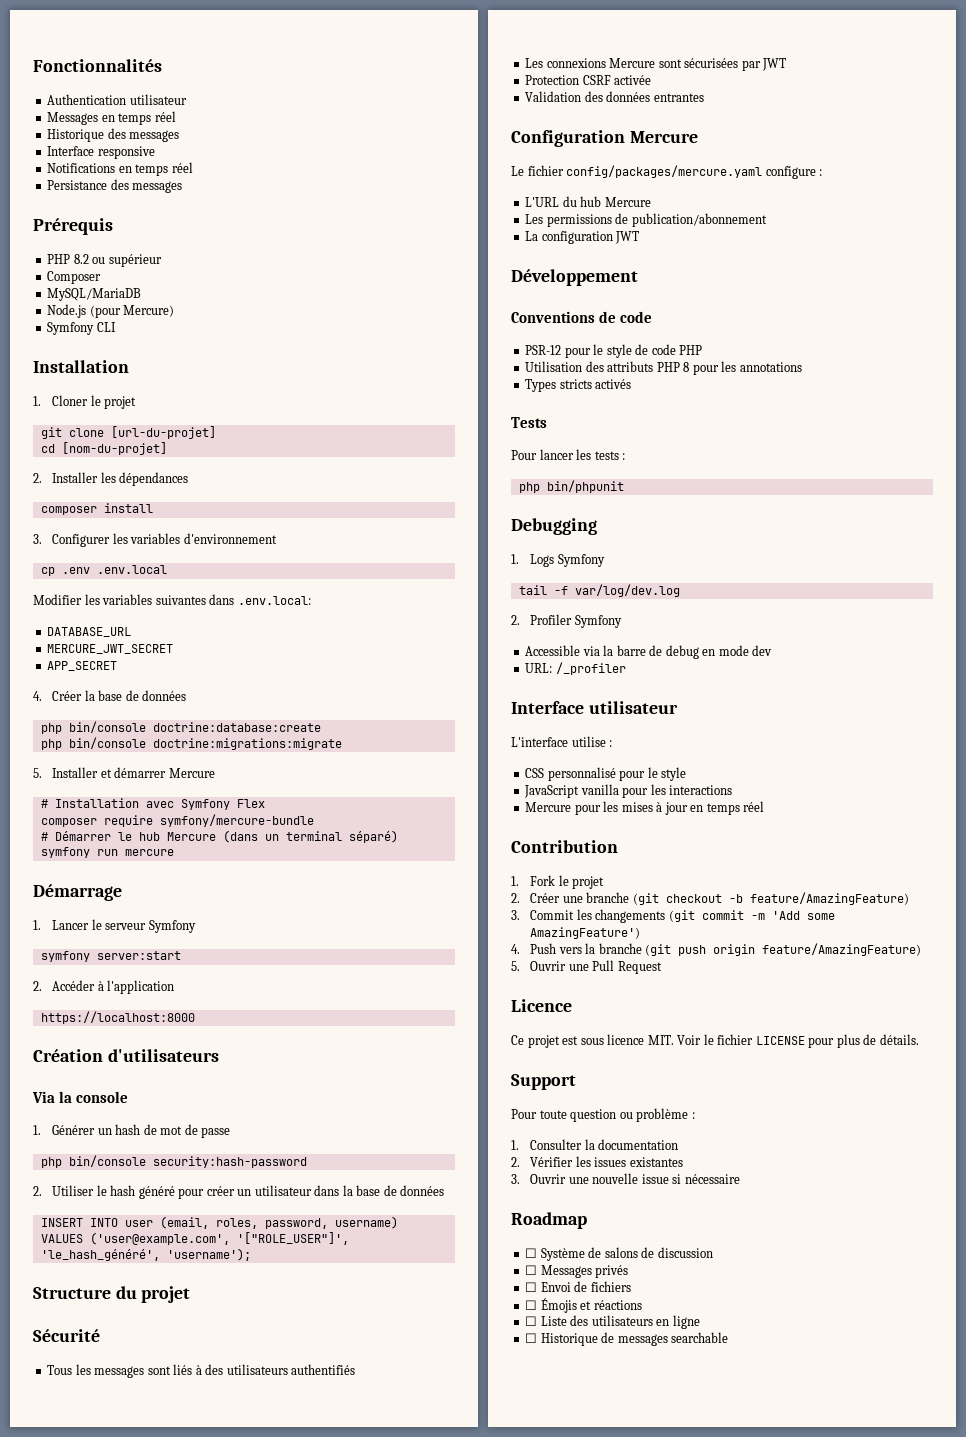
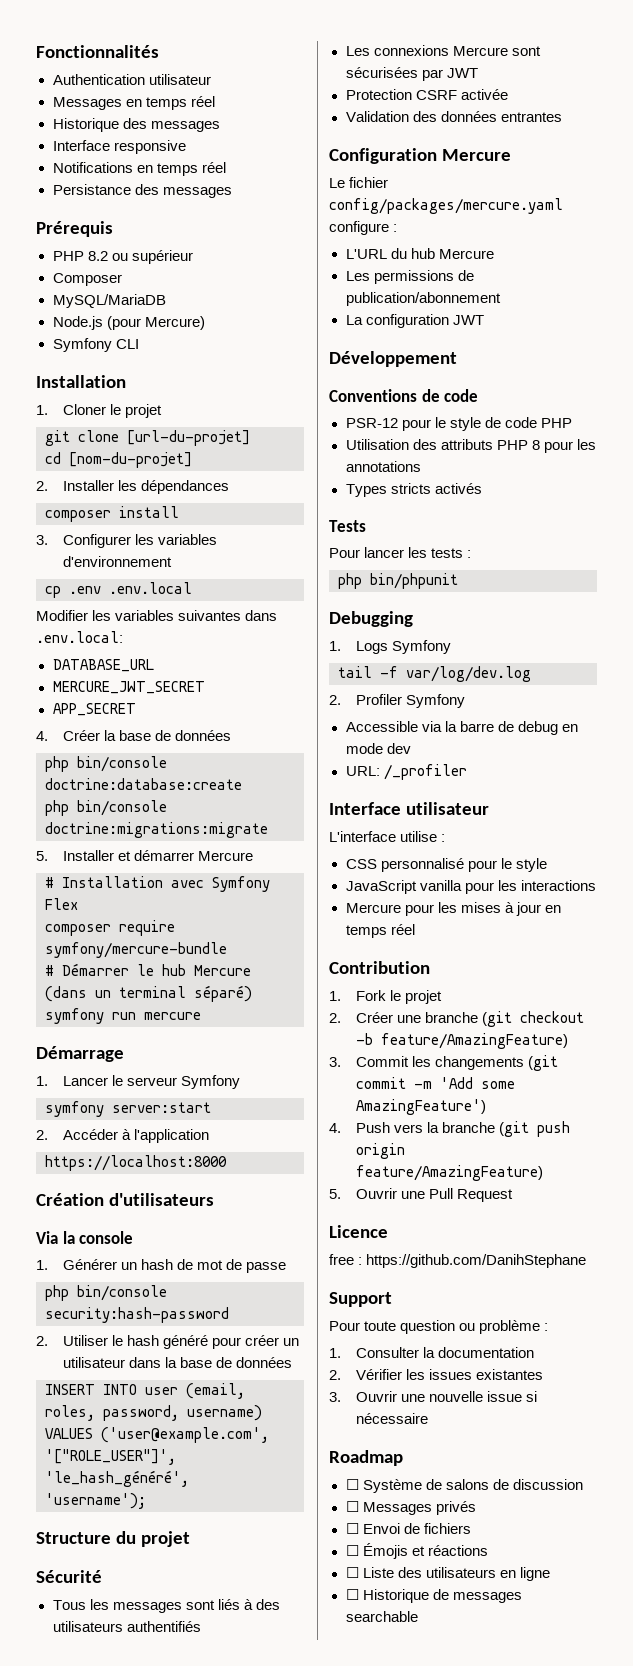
- Ce projet est sous licence MIT. Voir le fichier LICENSE pour plus de détails.
+ free : https://github.com/DanihStephane

